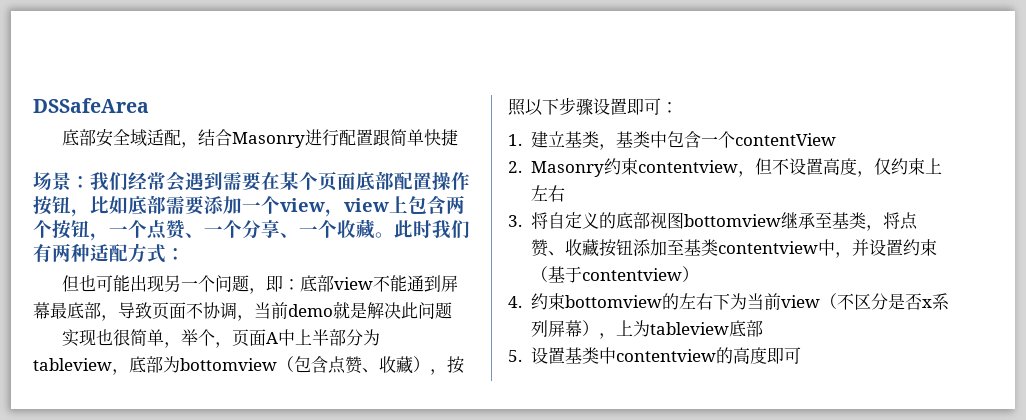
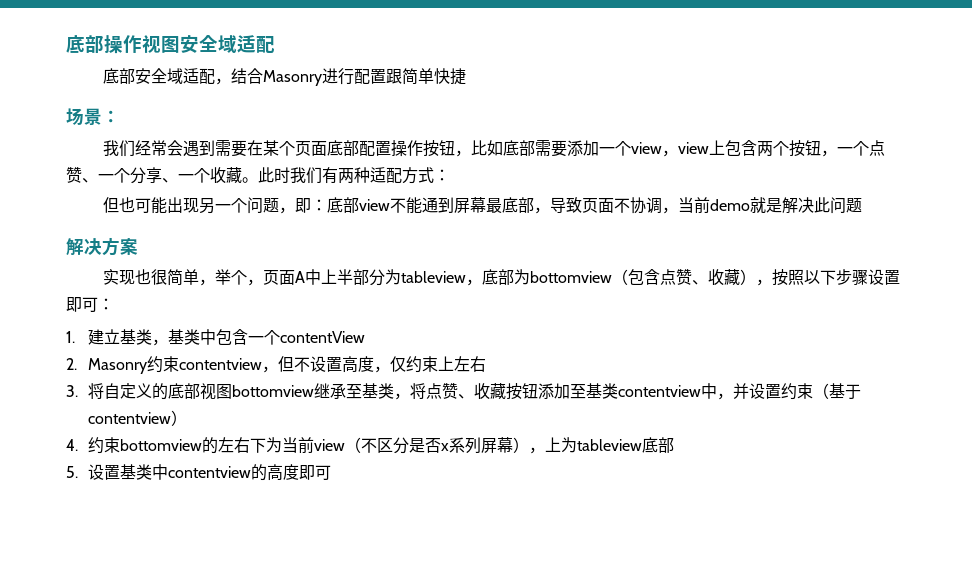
- DSSafeArea
+ 底部操作视图安全域适配
- 场景：我们经常会遇到需要在某个页面底部配置操作按钮，比如底部需要添加一个view，view上包含两个按钮，一个点赞、一个分享、一个收藏。
+ 场景：
+ 我们经常会遇到需要在某个页面底部配置操作按钮，比如底部需要添加一个view，view上包含两个按钮，一个点赞、一个分享、一个收藏。
+ 解决方案

